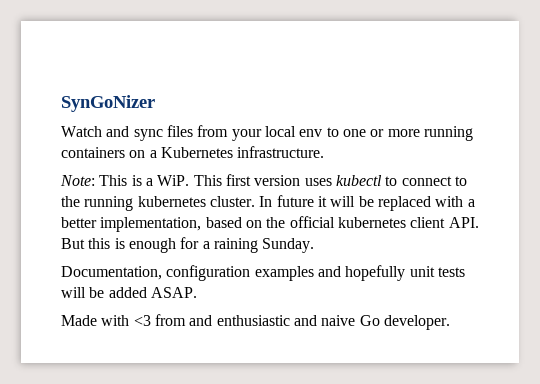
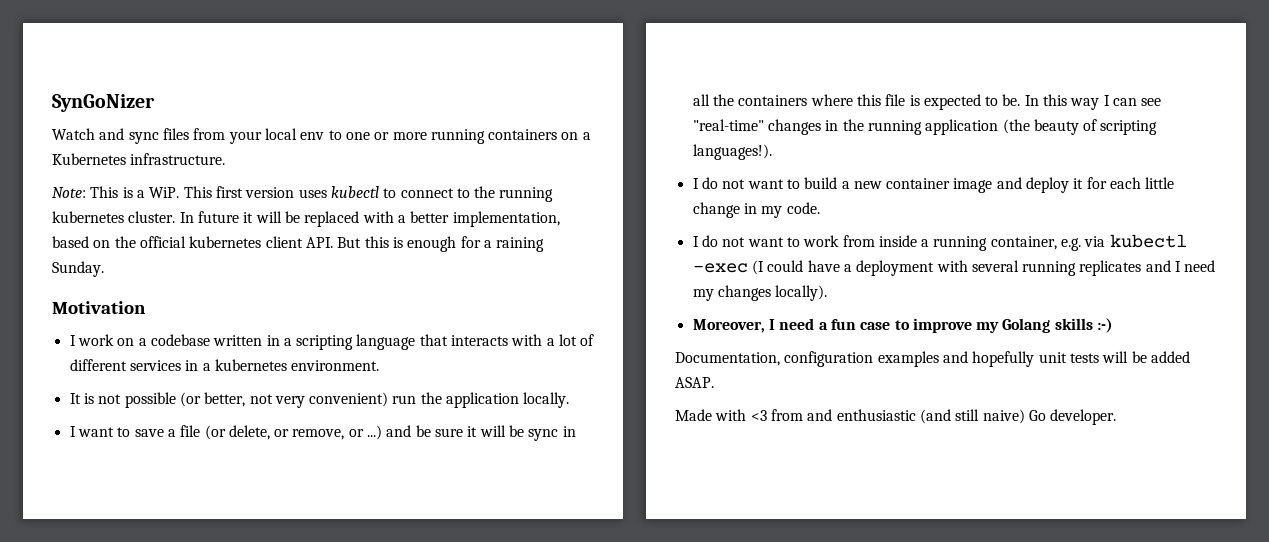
+ Motivation
+ I work on a codebase written in a scripting language that interacts with a lot of different services in a kubernetes environment.
+ It is not possible (or better, not very convenient) run the application locally.
+ I want to save a file (or delete, or remove, or ...) and be sure it will be sync in all the containers where this file is expected to be. In this way I can see "real-time" changes in the running application (the beauty of scripting languages!).
+ I do not want to build a new container image and deploy it for each little change in my code.
+ I do not want to work from inside a running container, e.g. via kubectl -exec (I could have a deployment with several running replicates and I need my changes locally).
+ Moreover, I need a fun case to improve my Golang skills :-)
- Made with <3 from and enthusiastic and naive Go developer.
+ Made with <3 from and enthusiastic (and still naive) Go developer.

